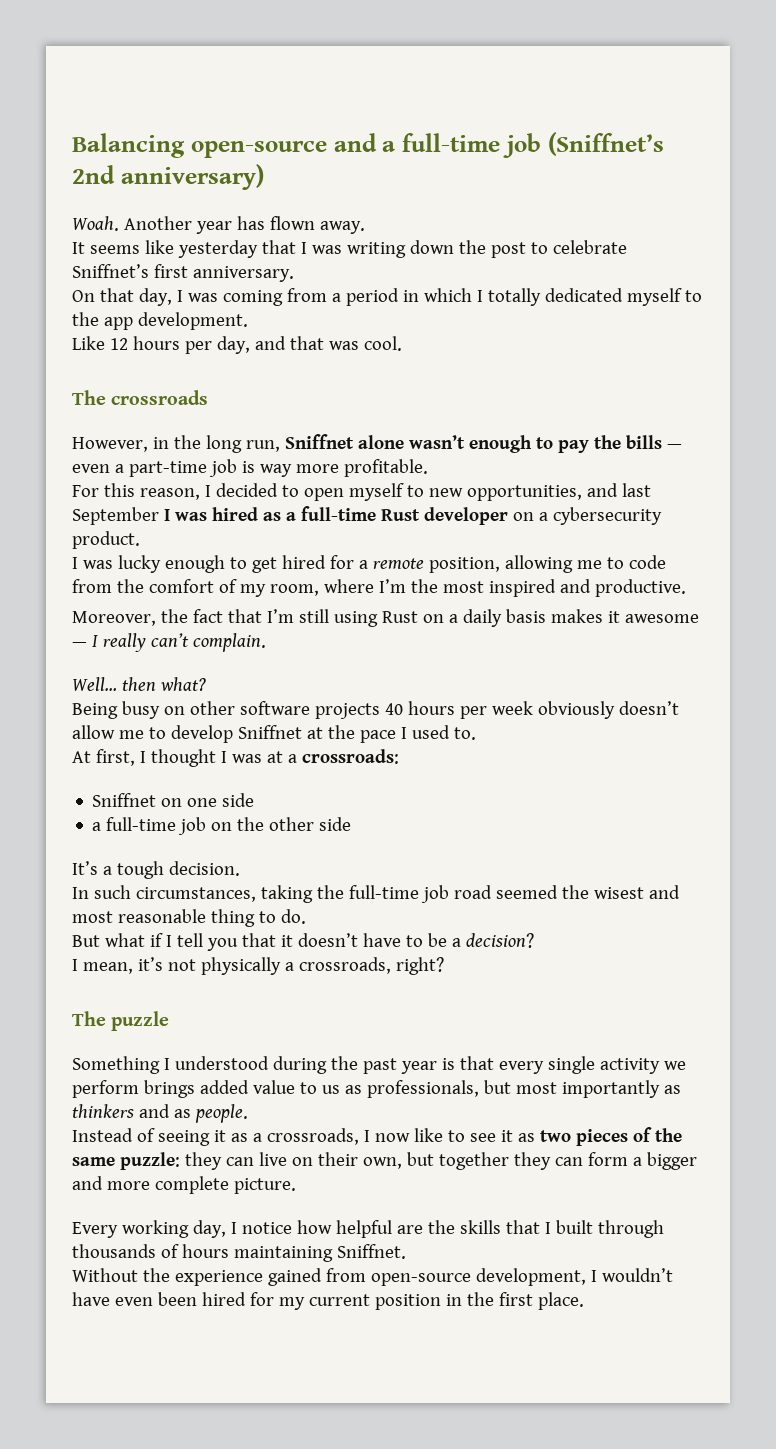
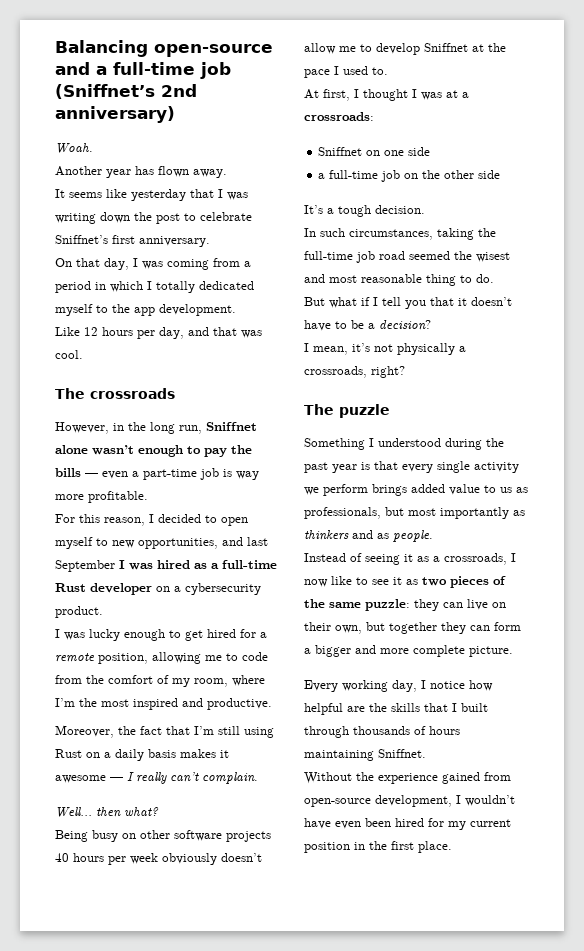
- Woah. Another year has flown away.
+ Woah.
+ Another year has flown away.

